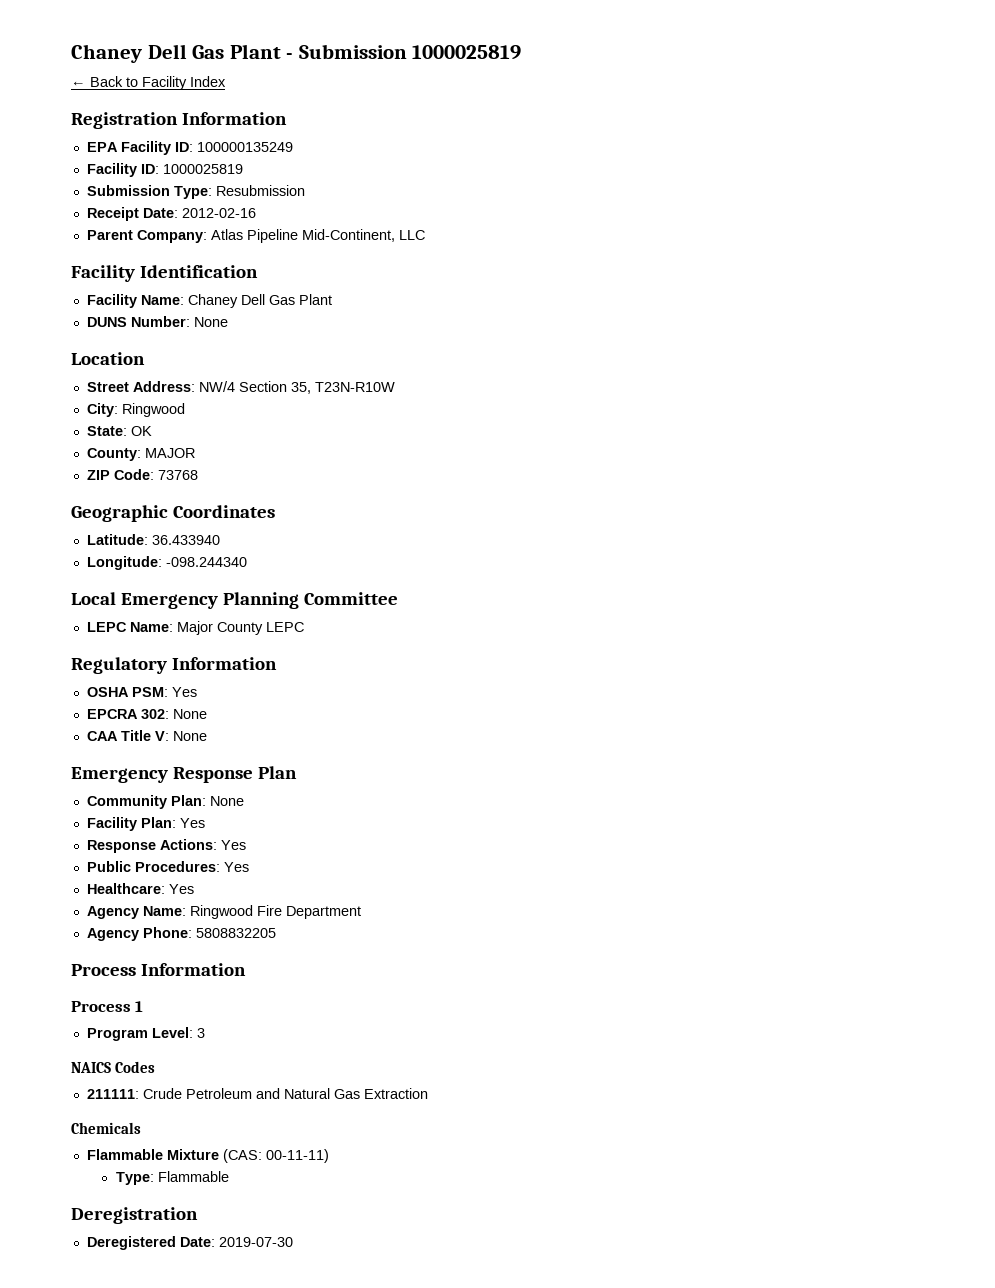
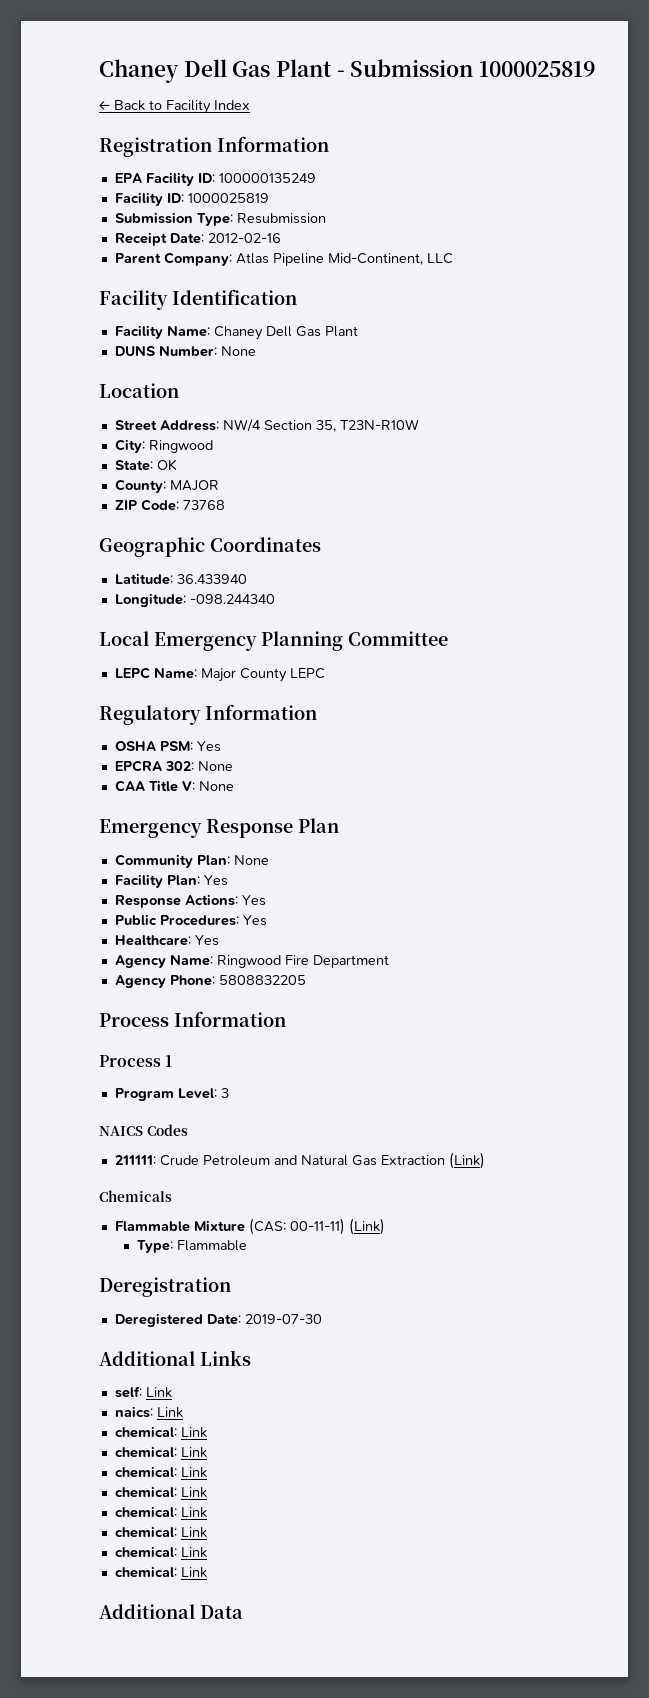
- 211111: Crude Petroleum and Natural Gas Extraction
+ 211111: Crude Petroleum and Natural Gas Extraction (Link)
- Flammable Mixture (CAS: 00-11-11)
+ Flammable Mixture (CAS: 00-11-11) (Link)
+ Additional Links
+ self: Link
+ naics: Link
+ chemical: Link
+ chemical: Link
+ chemical: Link
+ chemical: Link
+ chemical: Link
+ chemical: Link
+ chemical: Link
+ chemical: Link
+ Additional Data

